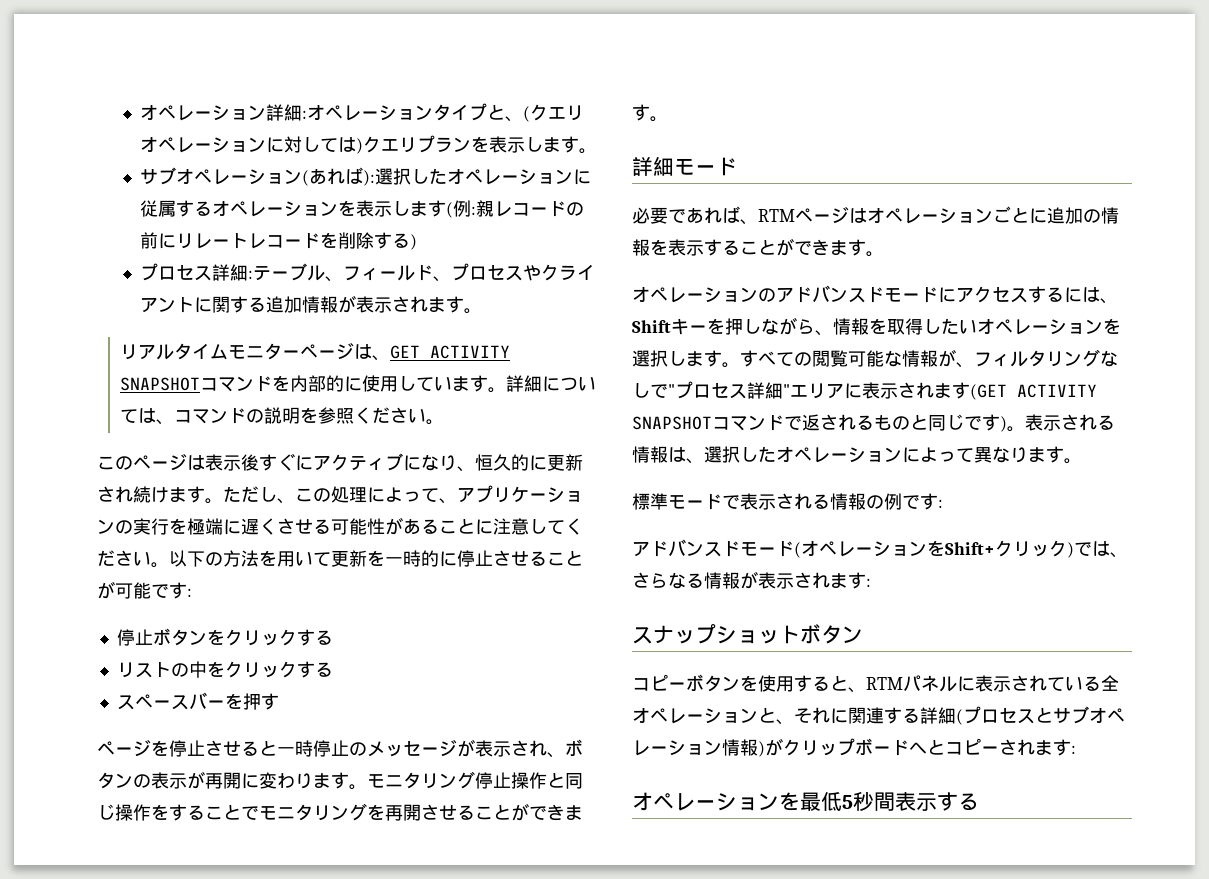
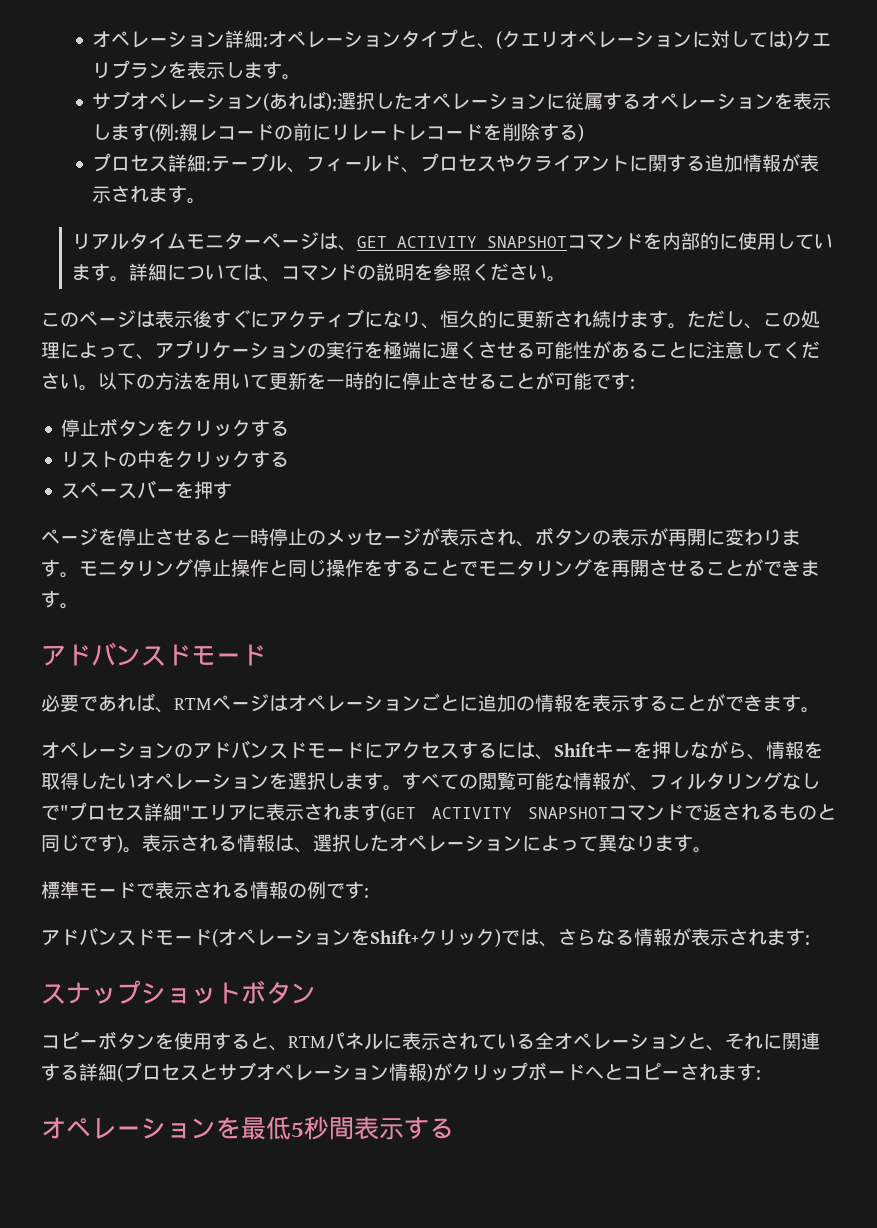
  モニタリング停止操作と同じ操作をすることでモニタリングを再開させることができます。
- 詳細モード
+ アドバンスドモード

